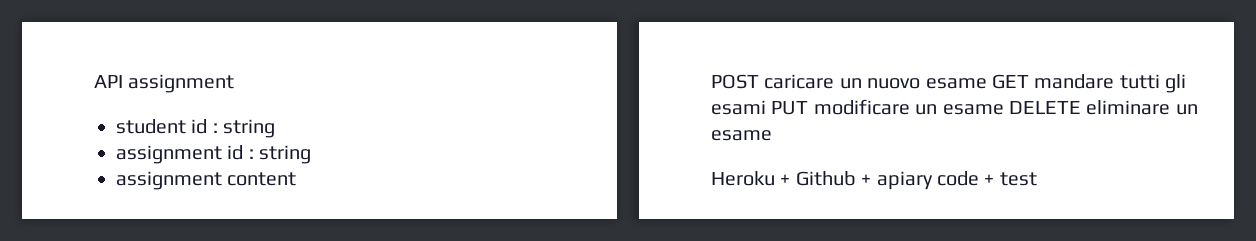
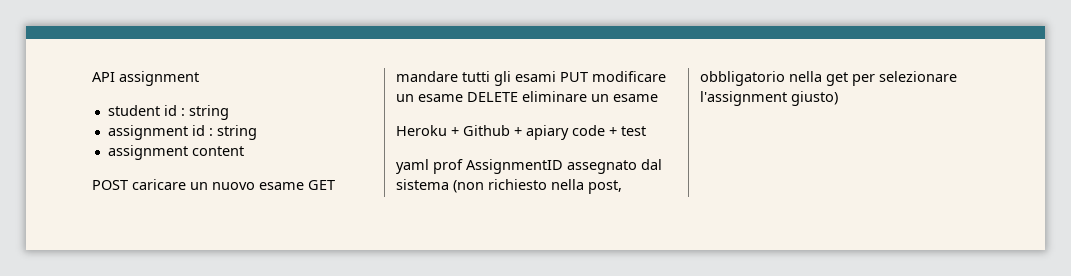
+ yaml prof AssignmentID assegnato dal sistema (non richiesto nella post, obbligatorio nella get per selezionare l'assignment giusto)

